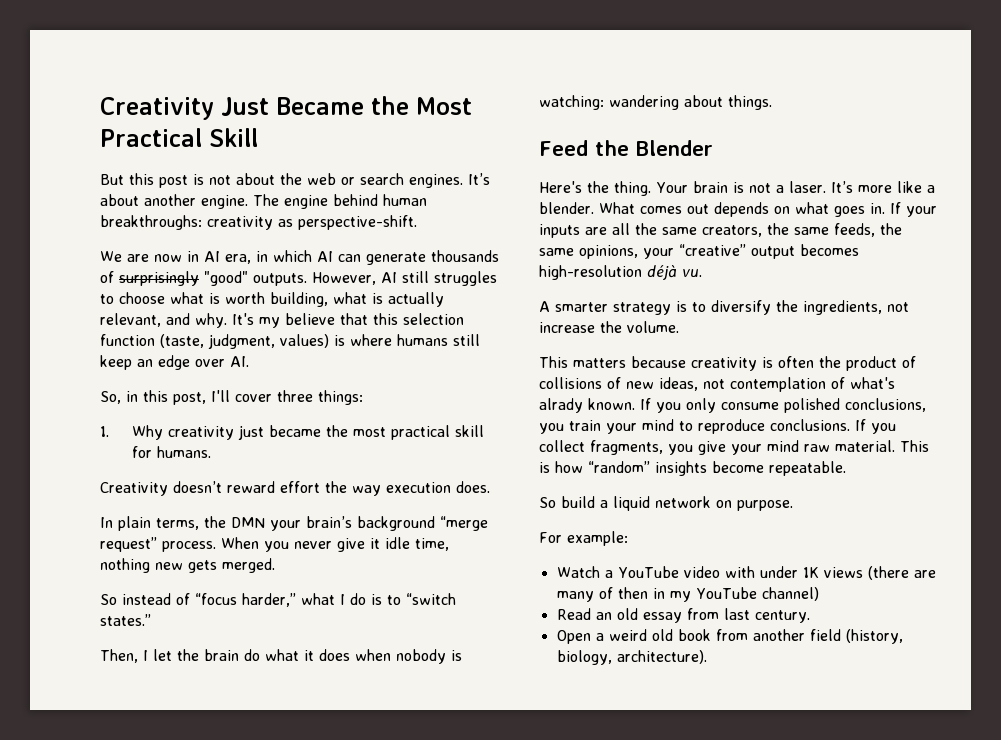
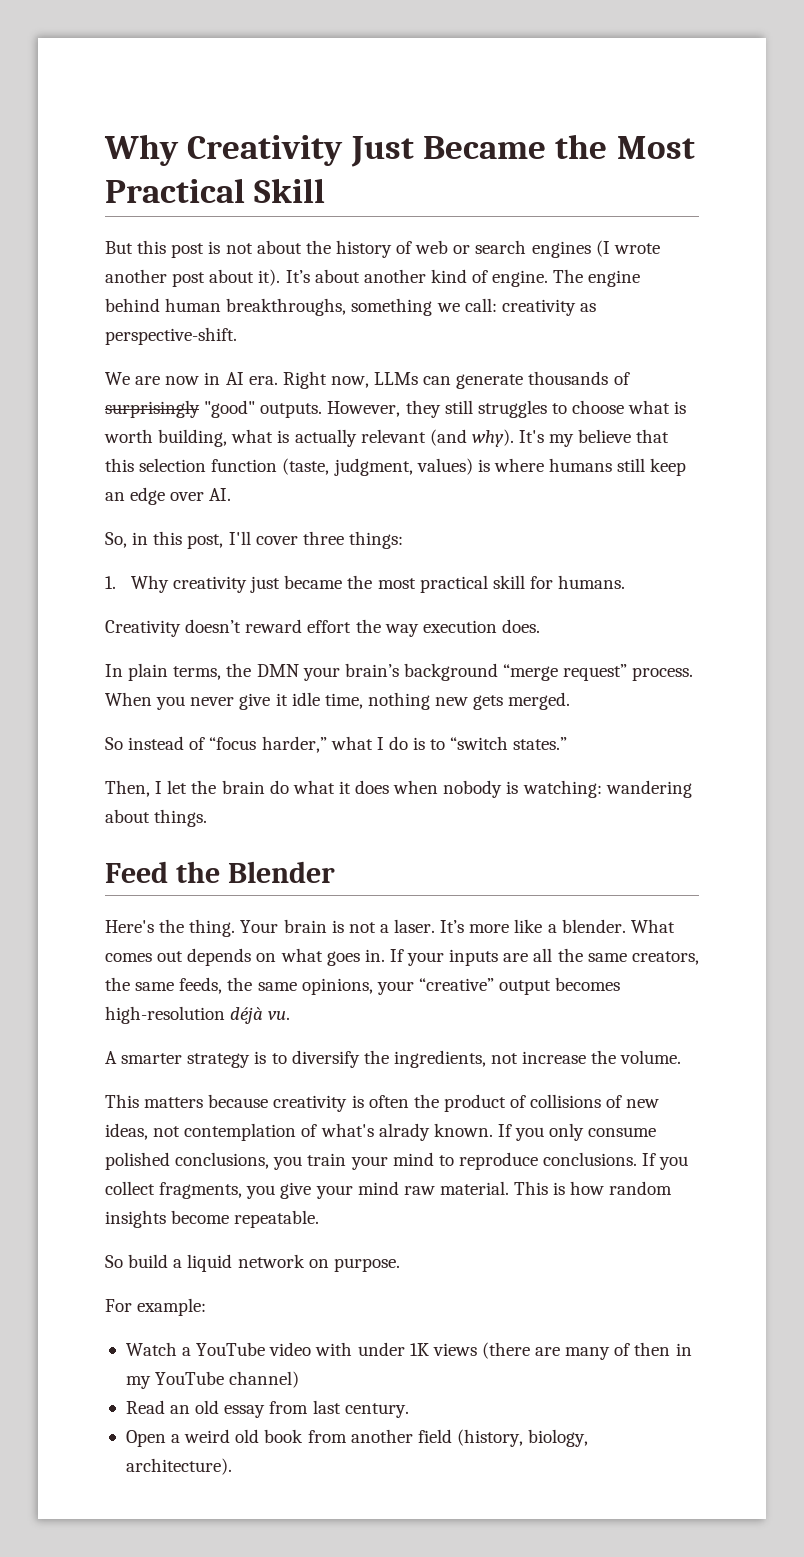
- Creativity Just Became the Most Practical Skill
+ Why Creativity Just Became the Most Practical Skill
- But this post is not about the web or search engines.
+ But this post is not about the history of web or search engines (I wrote another post about it).
- It’s about another engine.
+ It’s about another kind of engine.
- The engine behind human breakthroughs: creativity as perspective-shift.
+ The engine behind human breakthroughs, something we call: creativity as perspective-shift.
- We are now in AI era, in which AI can generate thousands of surprisingly "good" outputs.
+ We are now in AI era. Right now, LLMs can generate thousands of surprisingly "good" outputs.
- However, AI still struggles to choose what is worth building, what is actually relevant, and why.
+ However, they still struggles to choose what is worth building, what is actually relevant (and why).
- This is how “random” insights become repeatable.
+ This is how random insights become repeatable.

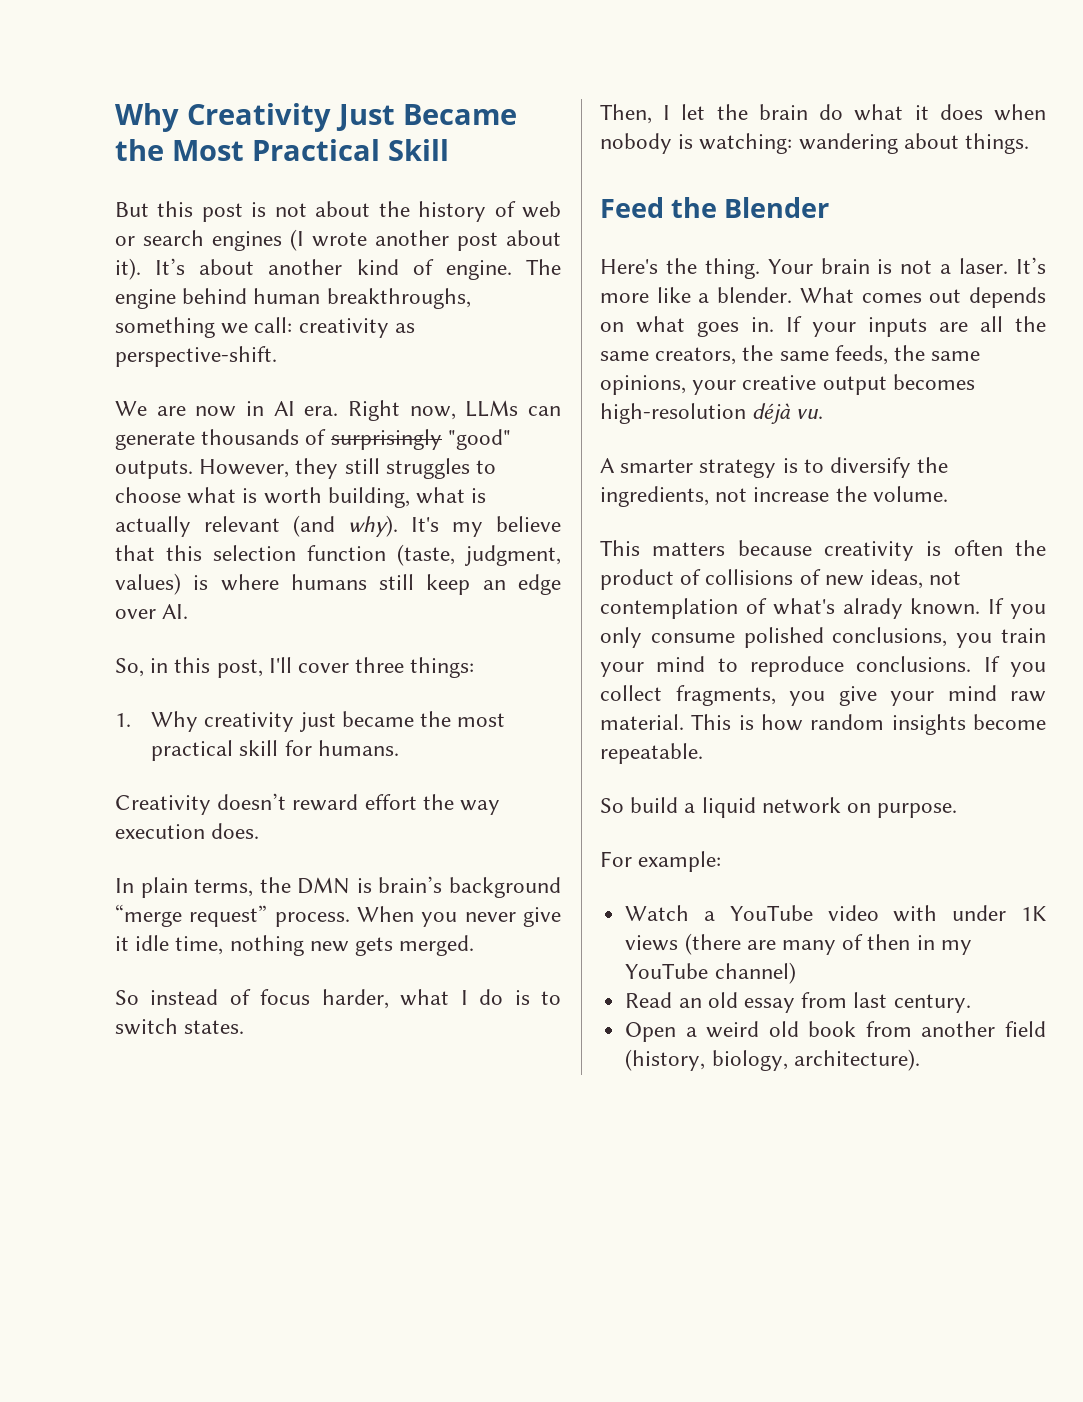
- In plain terms, the DMN your brain’s background “merge request” process.
+ In plain terms, the DMN is brain’s background “merge request” process.
- So instead of “focus harder,” what I do is to “switch states.”
+ So instead of focus harder, what I do is to switch states.
- If your inputs are all the same creators, the same feeds, the same opinions, your “creative” output becomes high-resolution déjà vu.
+ If your inputs are all the same creators, the same feeds, the same opinions, your creative output becomes high-resolution déjà vu.

